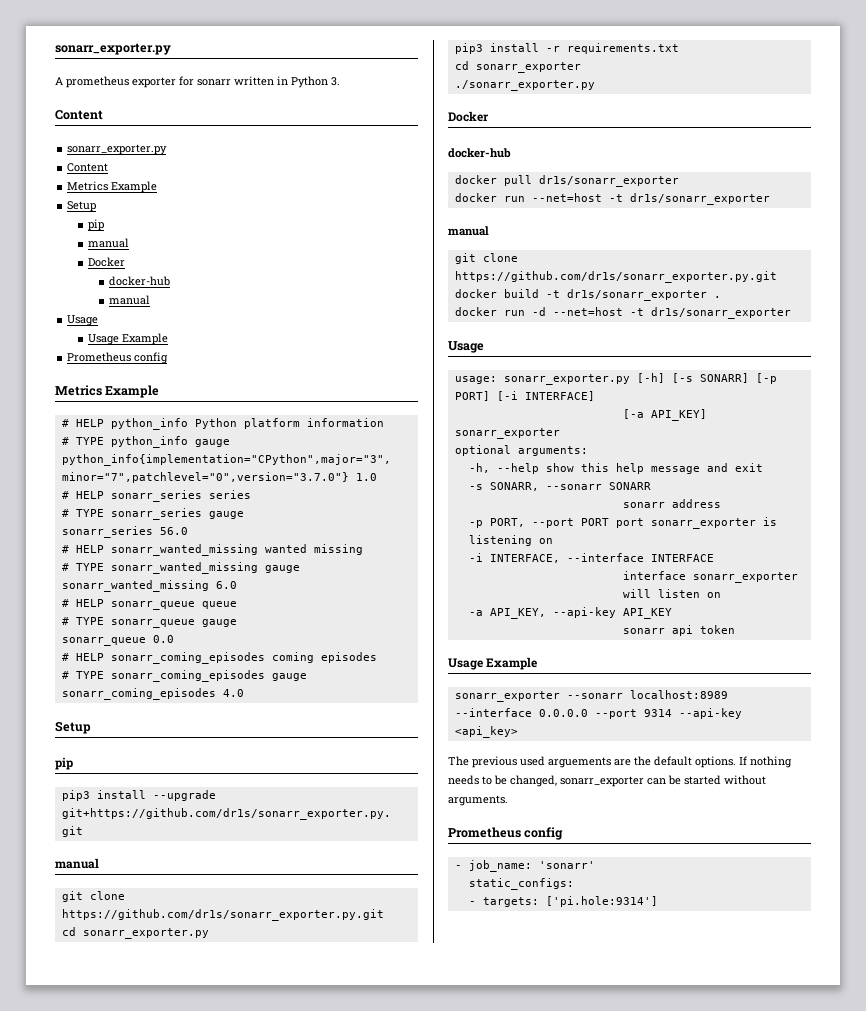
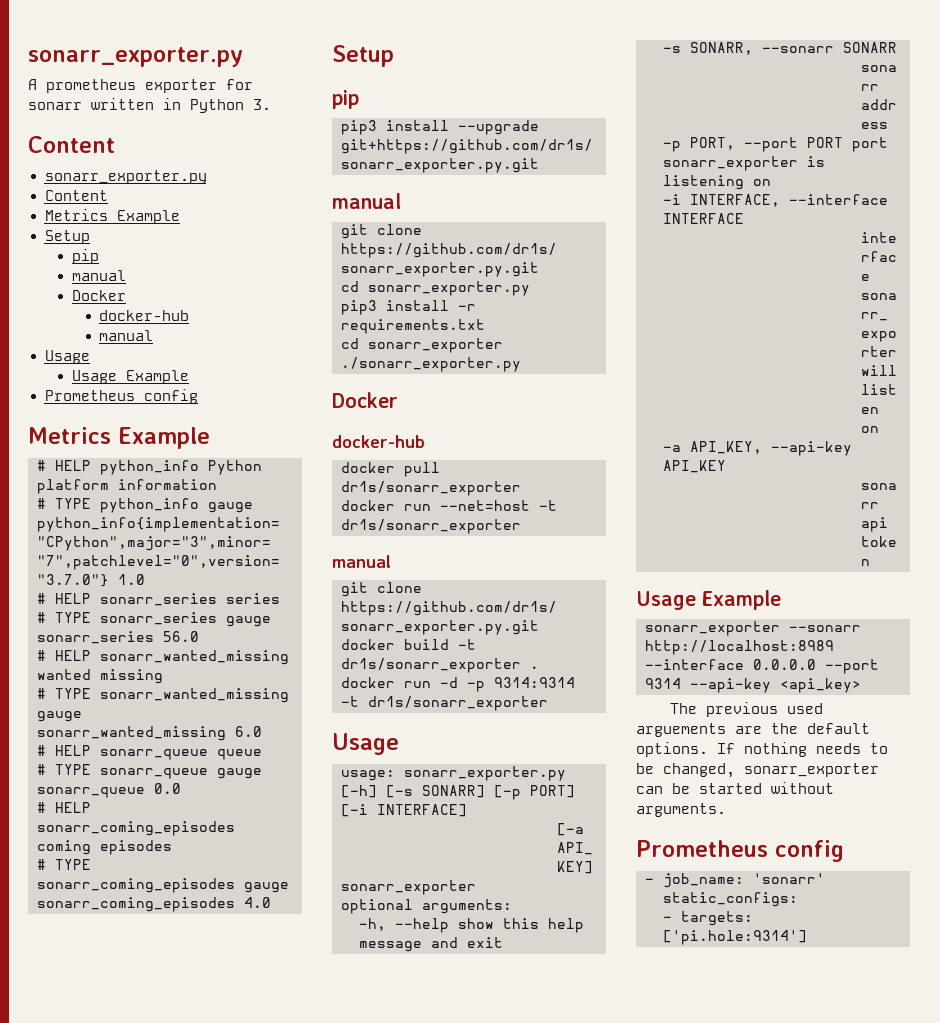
- docker run -d --net=host -t dr1s/sonarr_exporter
+ docker run -d -p 9314:9314 -t dr1s/sonarr_exporter
- sonarr_exporter --sonarr localhost:8989 --interface 0.0.0.0 --port 9314 --api-key <api_key>
+ sonarr_exporter --sonarr http://localhost:8989 --interface 0.0.0.0 --port 9314 --api-key <api_key>

